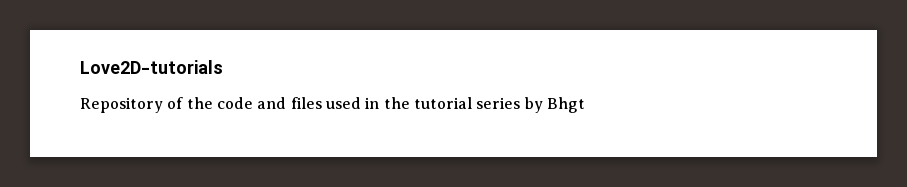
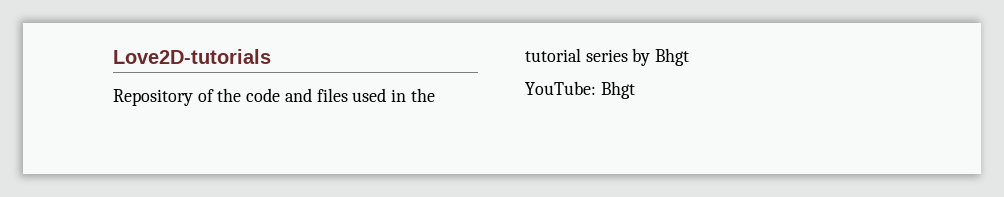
+ YouTube: Bhgt

